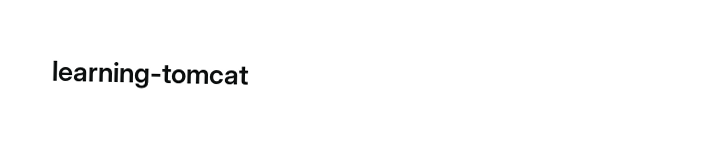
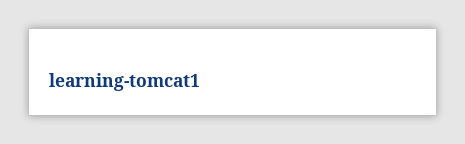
- learning-tomcat
+ learning-tomcat1

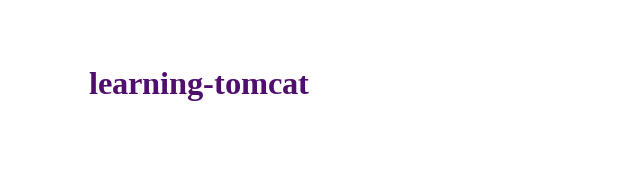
- learning-tomcat1
+ learning-tomcat

